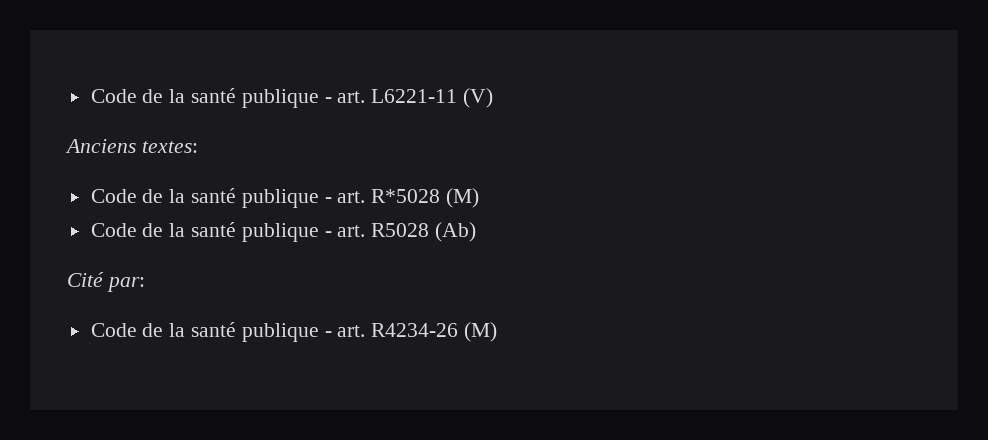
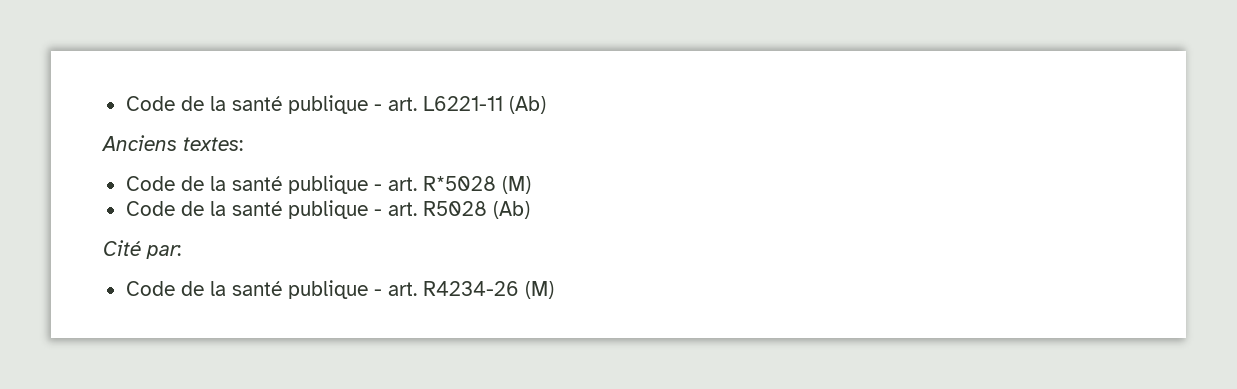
- Code de la santé publique - art. L6221-11 (V)
+ Code de la santé publique - art. L6221-11 (Ab)

